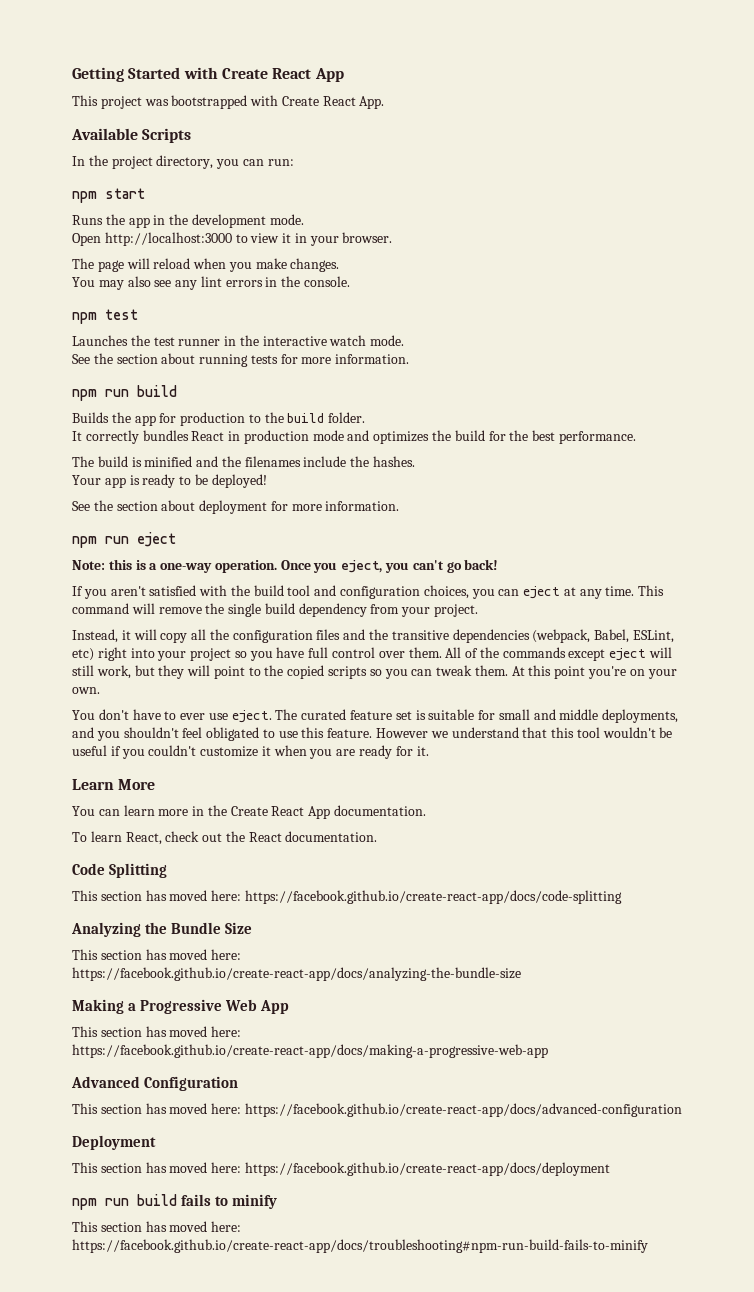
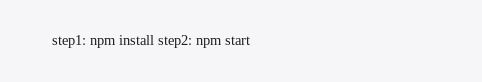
- Getting Started with Create React App
- This project was bootstrapped with Create React App.
- Available Scripts
- In the project directory, you can run:
- npm start
- Runs the app in the development mode.
- Open http://localhost:3000 to view it in your browser.
- The page will reload when you make changes.
- You may also see any lint errors in the console.
- npm test
- Launches the test runner in the interactive watch mode.
- See the section about running tests for more information.
- npm run build
- Builds the app for production to the build folder.
- It correctly bundles React in production mode and optimizes the build for the best performance.
- The build is minified and the filenames include the hashes.
- Your app is ready to be deployed!
- See the section about deployment for more information.
- npm run eject
- Note: this is a one-way operation. Once you eject, you can't go back!
- If you aren't satisfied with the build tool and configuration choices, you can eject at any time. This command will remove the single build dependency from your project.
- Instead, it will copy all the configuration files and the transitive dependencies (webpack, Babel, ESLint, etc) right into your project so you have full control over them. All of the commands except eject will still work, but they will point to the copied scripts so you can tweak them. At this point you're on your own.
- You don't have to ever use eject. The curated feature set is suitable for small and middle deployments, and you shouldn't feel obligated to use this feature. However we understand that this tool wouldn't be useful if you couldn't customize it when you are ready for it.
- Learn More
- You can learn more in the Create React App documentation.
- To learn React, check out the React documentation.
- Code Splitting
- This section has moved here: https://facebook.github.io/create-react-app/docs/code-splitting
- Analyzing the Bundle Size
- This section has moved here: https://facebook.github.io/create-react-app/docs/analyzing-the-bundle-size
- Making a Progressive Web App
- This section has moved here: https://facebook.github.io/create-react-app/docs/making-a-progressive-web-app
- Advanced Configuration
- This section has moved here: https://facebook.github.io/create-react-app/docs/advanced-configuration
- Deployment
- This section has moved here: https://facebook.github.io/create-react-app/docs/deployment
- npm run build fails to minify
- This section has moved here: https://facebook.github.io/create-react-app/docs/troubleshooting#npm-run-build-fails-to-minify
+ step1: npm install step2: npm start

